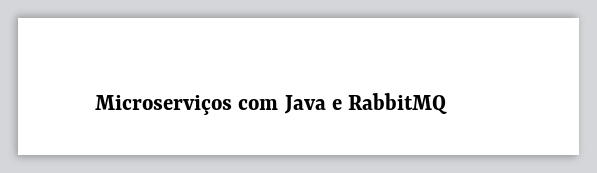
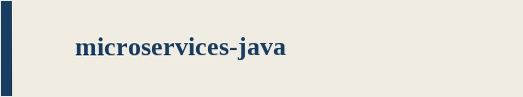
- Microserviços com Java e RabbitMQ
+ microservices-java

